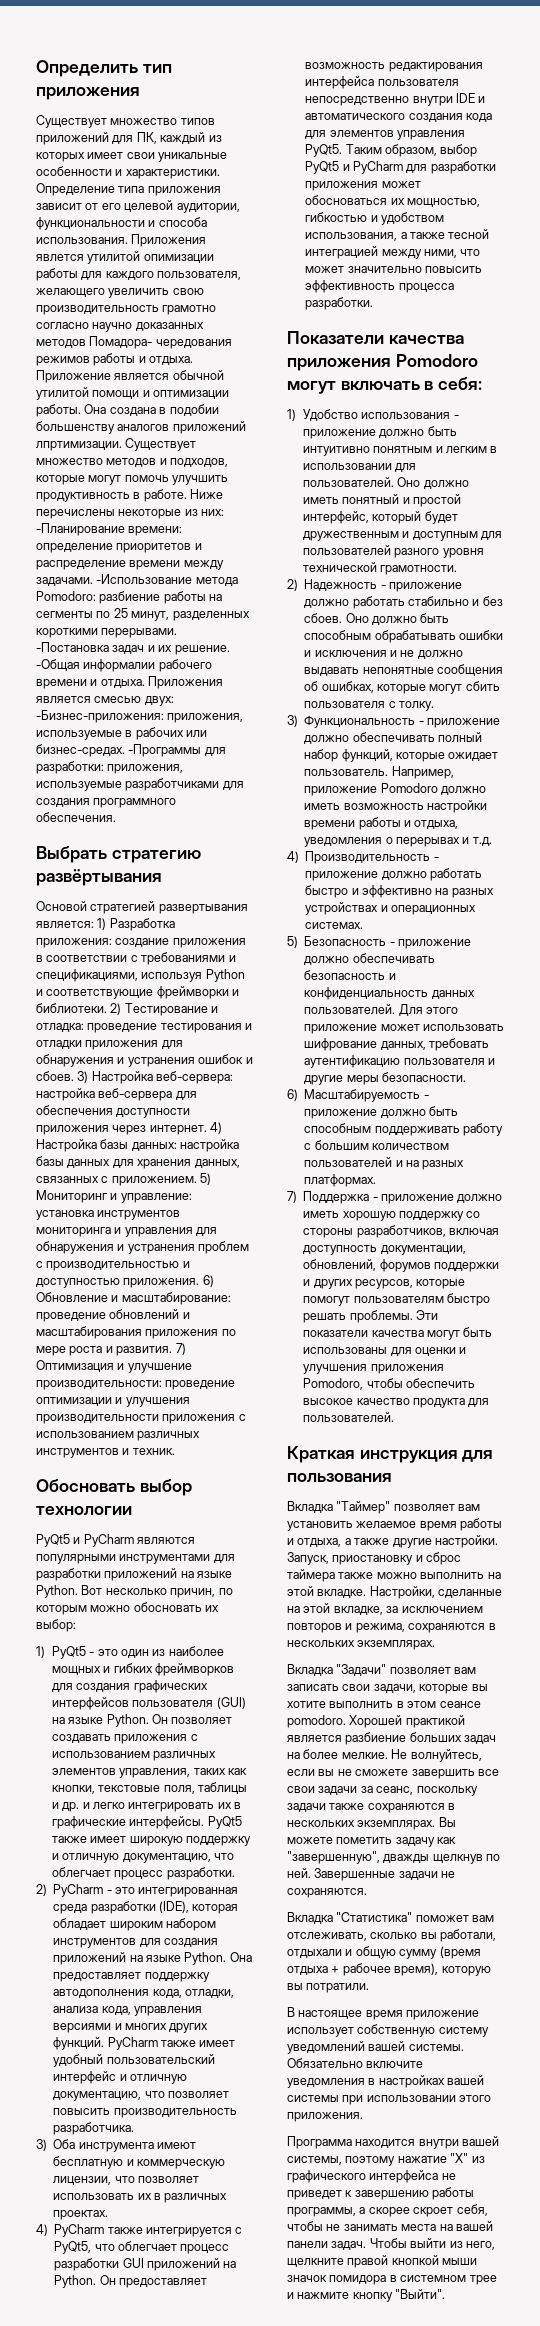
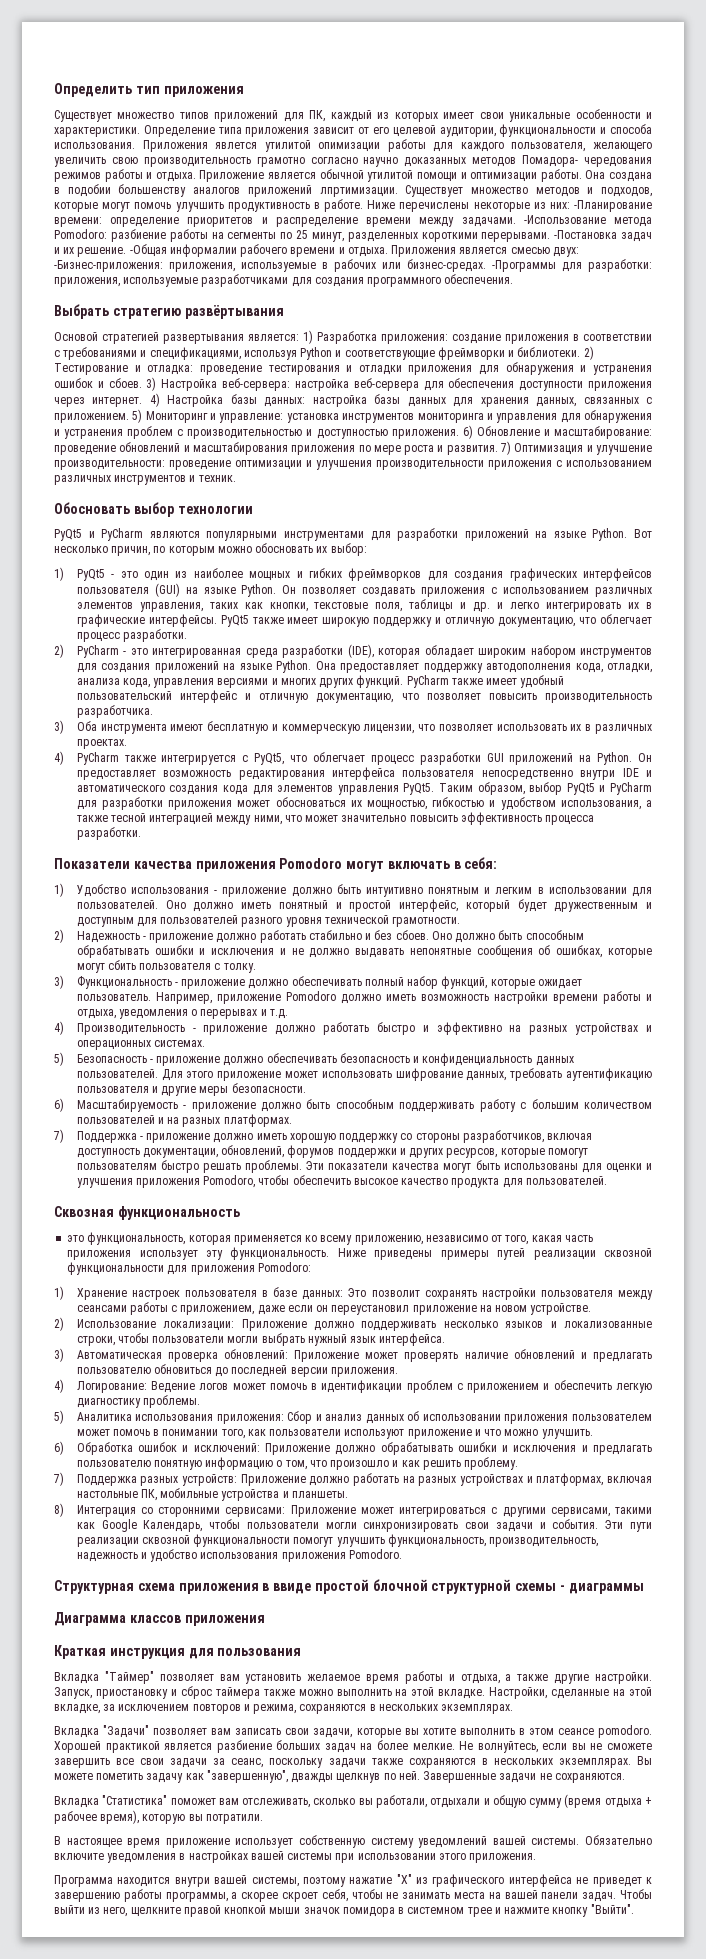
+ Сквозная функциональность
+ это функциональность, которая применяется ко всему приложению, независимо от того, какая часть приложения использует эту функциональность. Ниже приведены примеры путей реализации сквозной функциональности для приложения Pomodoro:
+ 1) Хранение настроек пользователя в базе данных: Это позволит сохранять настройки пользователя между сеансами работы с приложением, даже если он переустановил приложение на новом устройстве.
+ 2) Использование локализации: Приложение должно поддерживать несколько языков и локализованные строки, чтобы пользователи могли выбрать нужный язык интерфейса.
+ 3) Автоматическая проверка обновлений: Приложение может проверять наличие обновлений и предлагать пользователю обновиться до последней версии приложения.
+ 4) Логирование: Ведение логов может помочь в идентификации проблем с приложением и обеспечить легкую диагностику проблемы.
+ 5) Аналитика использования приложения: Сбор и анализ данных об использовании приложения пользователем может помочь в понимании того, как пользователи используют приложение и что можно улучшить.
+ 6) Обработка ошибок и исключений: Приложение должно обрабатывать ошибки и исключения и предлагать пользователю понятную информацию о том, что произошло и как решить проблему.
+ 7) Поддержка разных устройств: Приложение должно работать на разных устройствах и платформах, включая настольные ПК, мобильные устройства и планшеты.
+ 8) Интеграция со сторонними сервисами: Приложение может интегрироваться с другими сервисами, такими как Google Календарь, чтобы пользователи могли синхронизировать свои задачи и события. Эти пути реализации сквозной функциональности помогут улучшить функциональность, производительность, надежность и удобство использования приложения Pomodoro.
+ Структурная схема приложения в ввиде простой блочной структурной схемы - диаграммы
+ Диаграмма классов приложения

